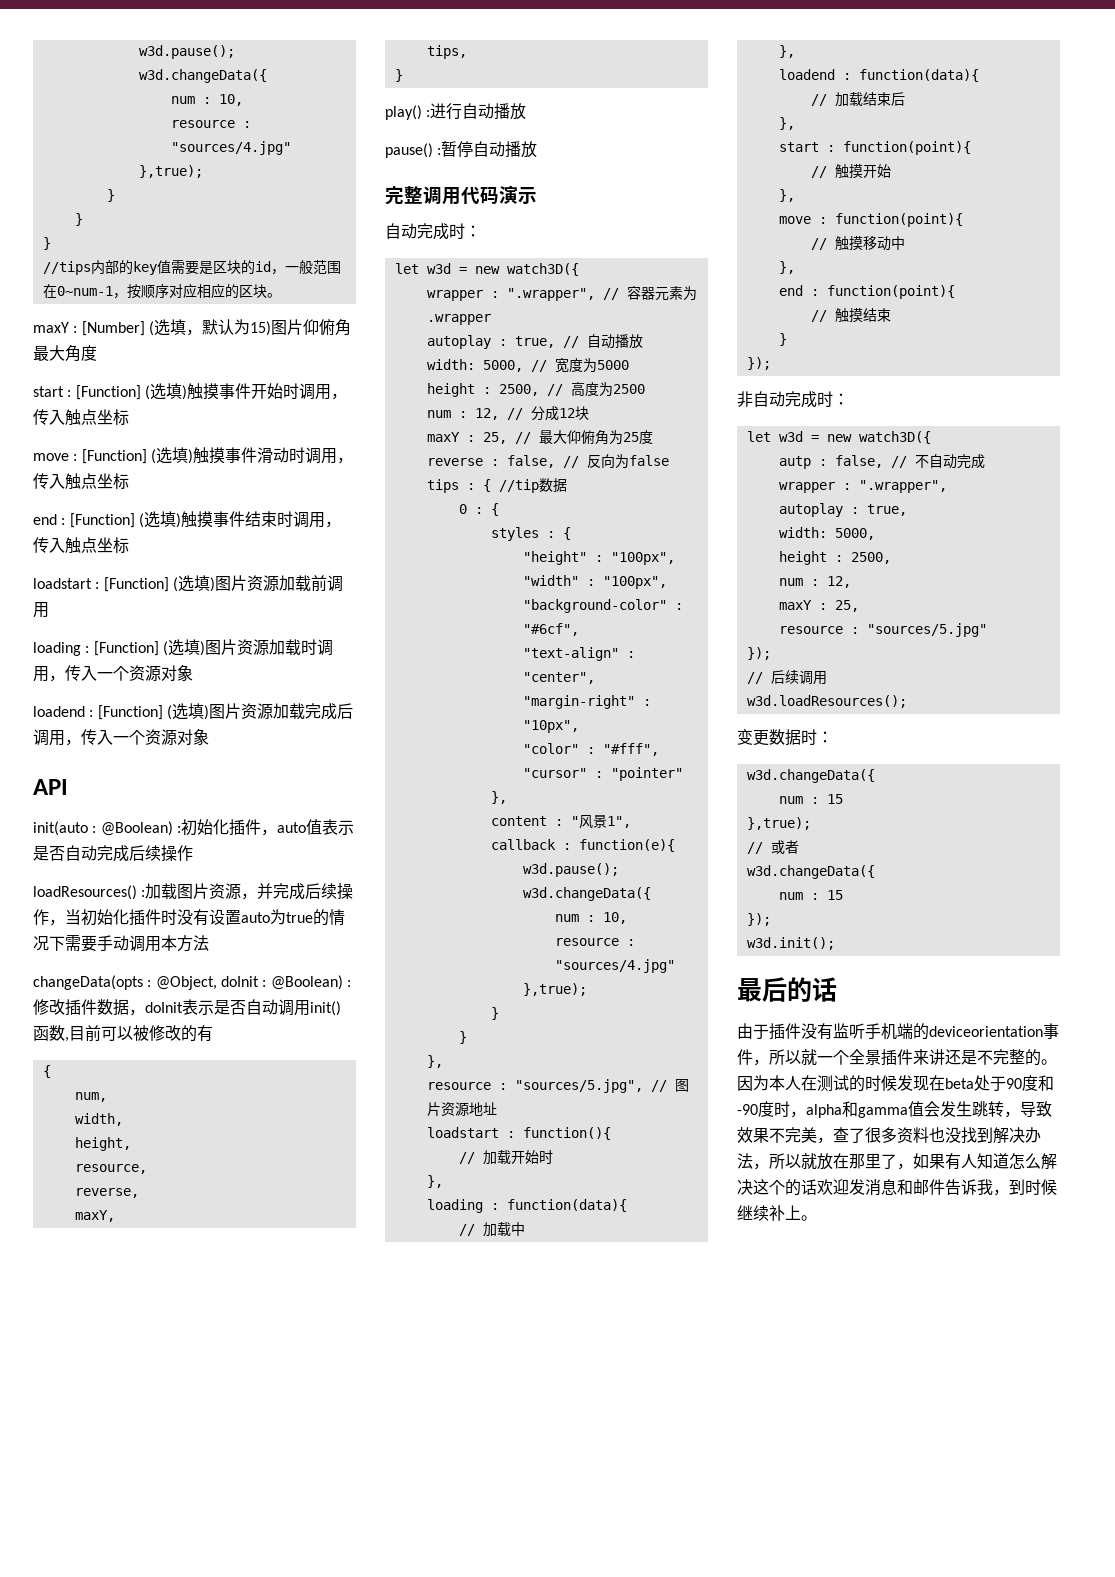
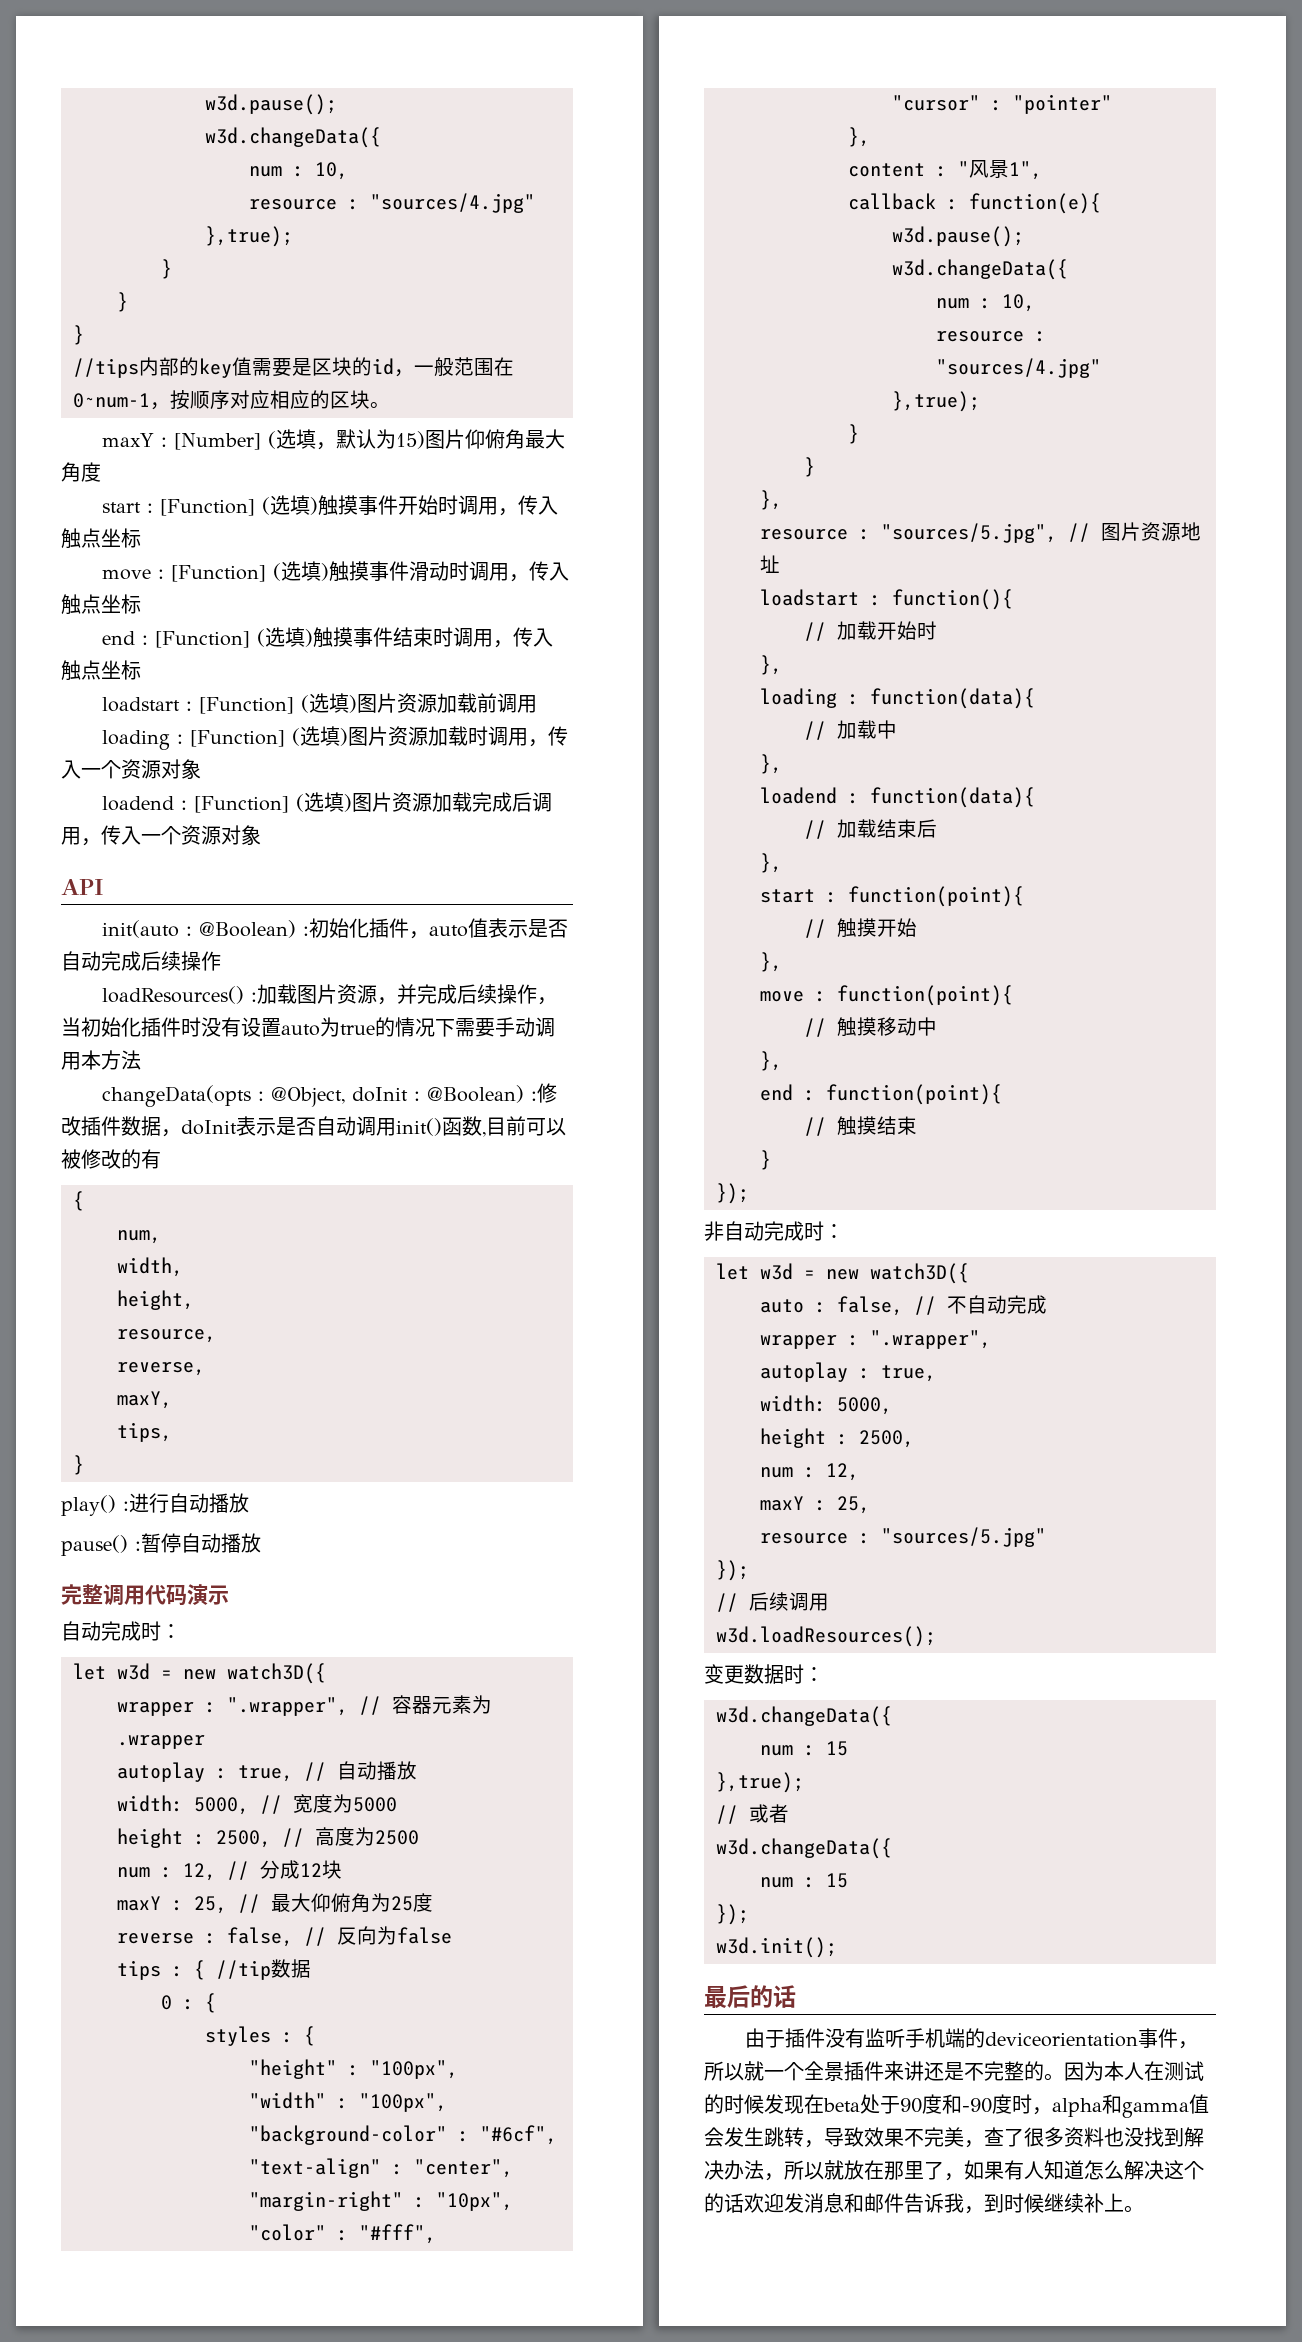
- autp : false, // 不自动完成
+ auto : false, // 不自动完成

